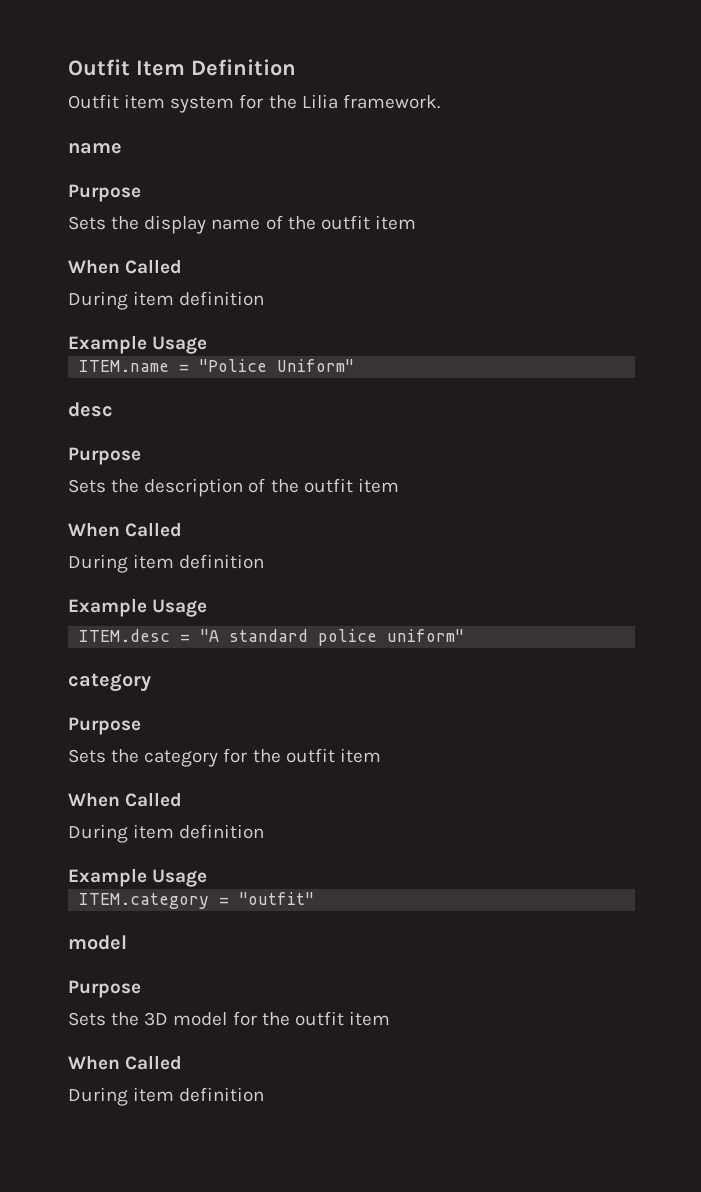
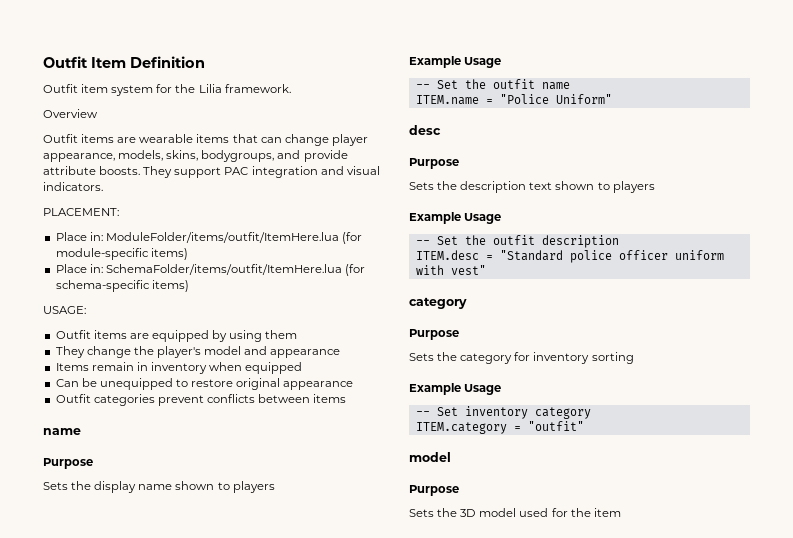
+ Overview
+ Outfit items are wearable items that can change player appearance, models, skins, bodygroups, and provide attribute boosts. They support PAC integration and visual indicators.
+ PLACEMENT:
+ Place in: ModuleFolder/items/outfit/ItemHere.lua (for module-specific items)
+ Place in: SchemaFolder/items/outfit/ItemHere.lua (for schema-specific items)
+ USAGE:
+ Outfit items are equipped by using them
+ They change the player's model and appearance
+ Items remain in inventory when equipped
+ Can be unequipped to restore original appearance
+ Outfit categories prevent conflicts between items
- Sets the display name of the outfit item
- When Called
- During item definition
+ Sets the display name shown to players
  Example Usage
+ -- Set the outfit name
- Sets the description of the outfit item
- When Called
- During item definition
+ Sets the description text shown to players
  Example Usage
- ITEM.desc = "A standard police uniform"
+ -- Set the outfit description
+ ITEM.desc = "Standard police officer uniform with vest"
- Sets the category for the outfit item
- When Called
- During item definition
+ Sets the category for inventory sorting
  Example Usage
+ -- Set inventory category
- Sets the 3D model for the outfit item
- When Called
- During item definition
+ Sets the 3D model used for the item

